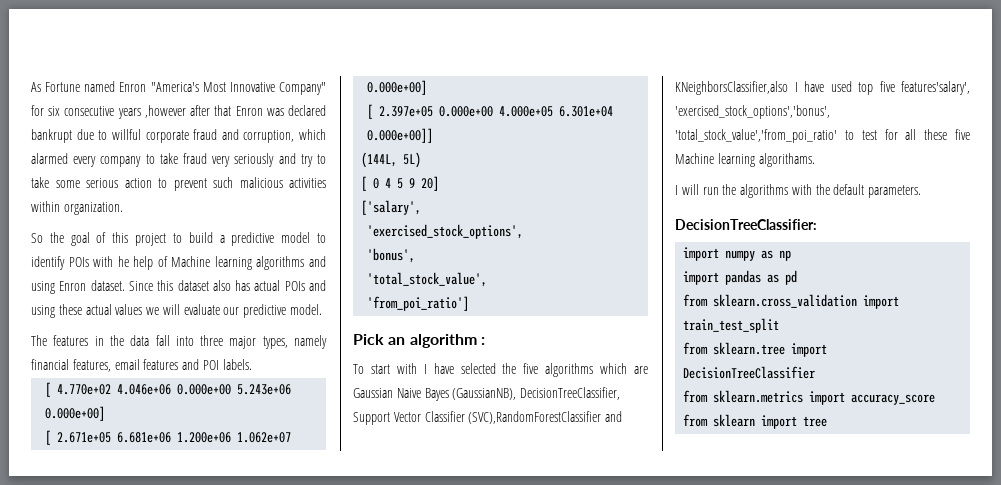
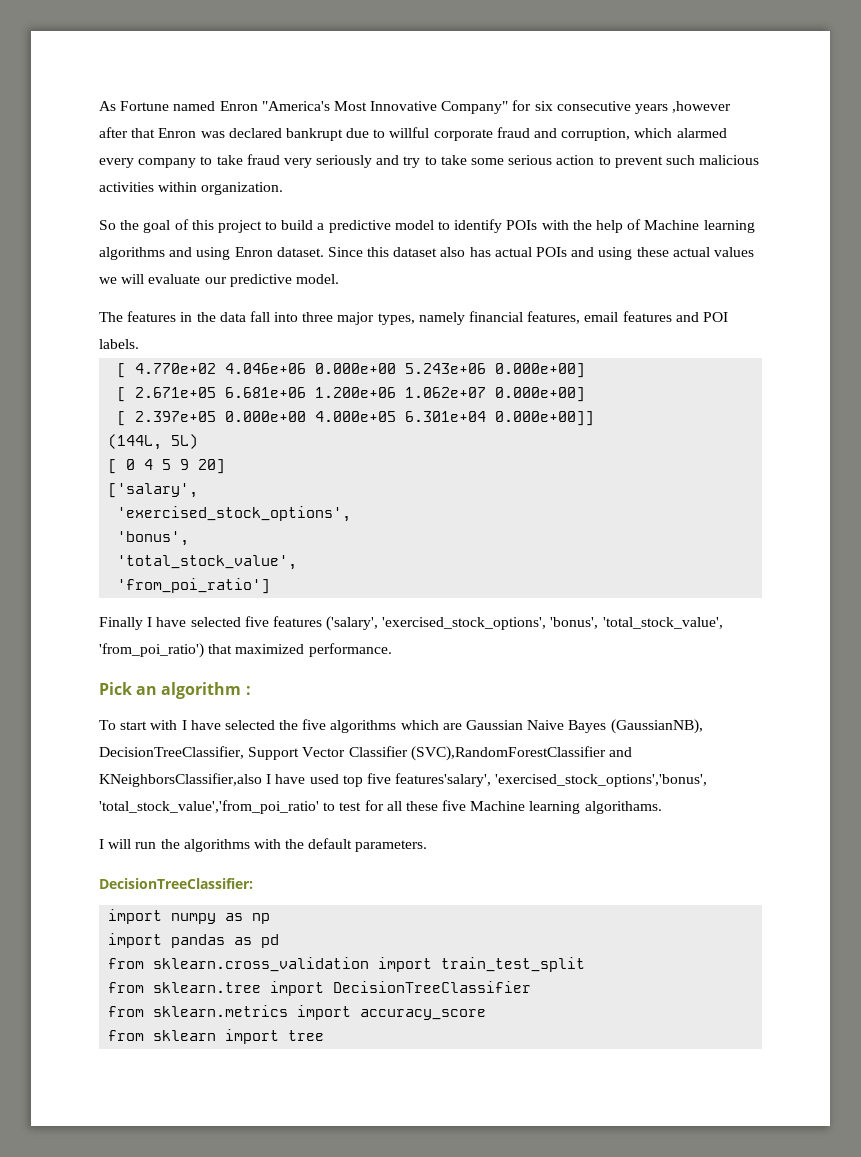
- So the goal of this project to build a predictive model to identify POIs with he help of Machine learning algorithms and using Enron dataset.
+ So the goal of this project to build a predictive model to identify POIs with the help of Machine learning algorithms and using Enron dataset.
+ Finally I have selected five features ('salary', 'exercised_stock_options', 'bonus', 'total_stock_value', 'from_poi_ratio') that maximized performance.

